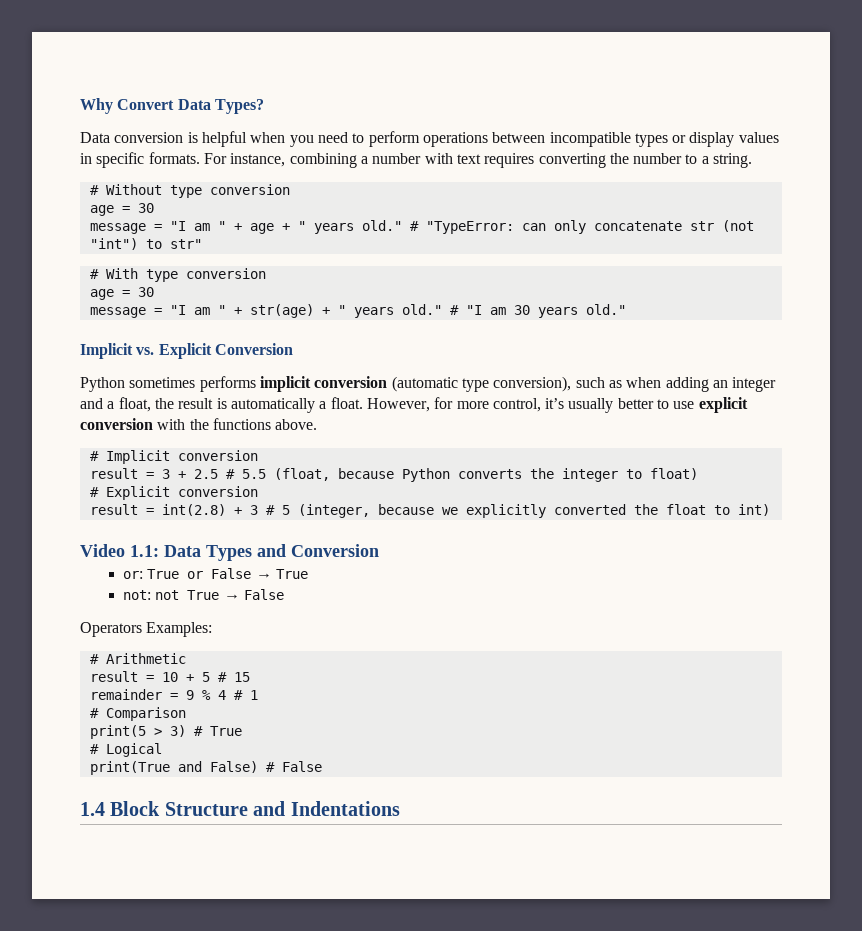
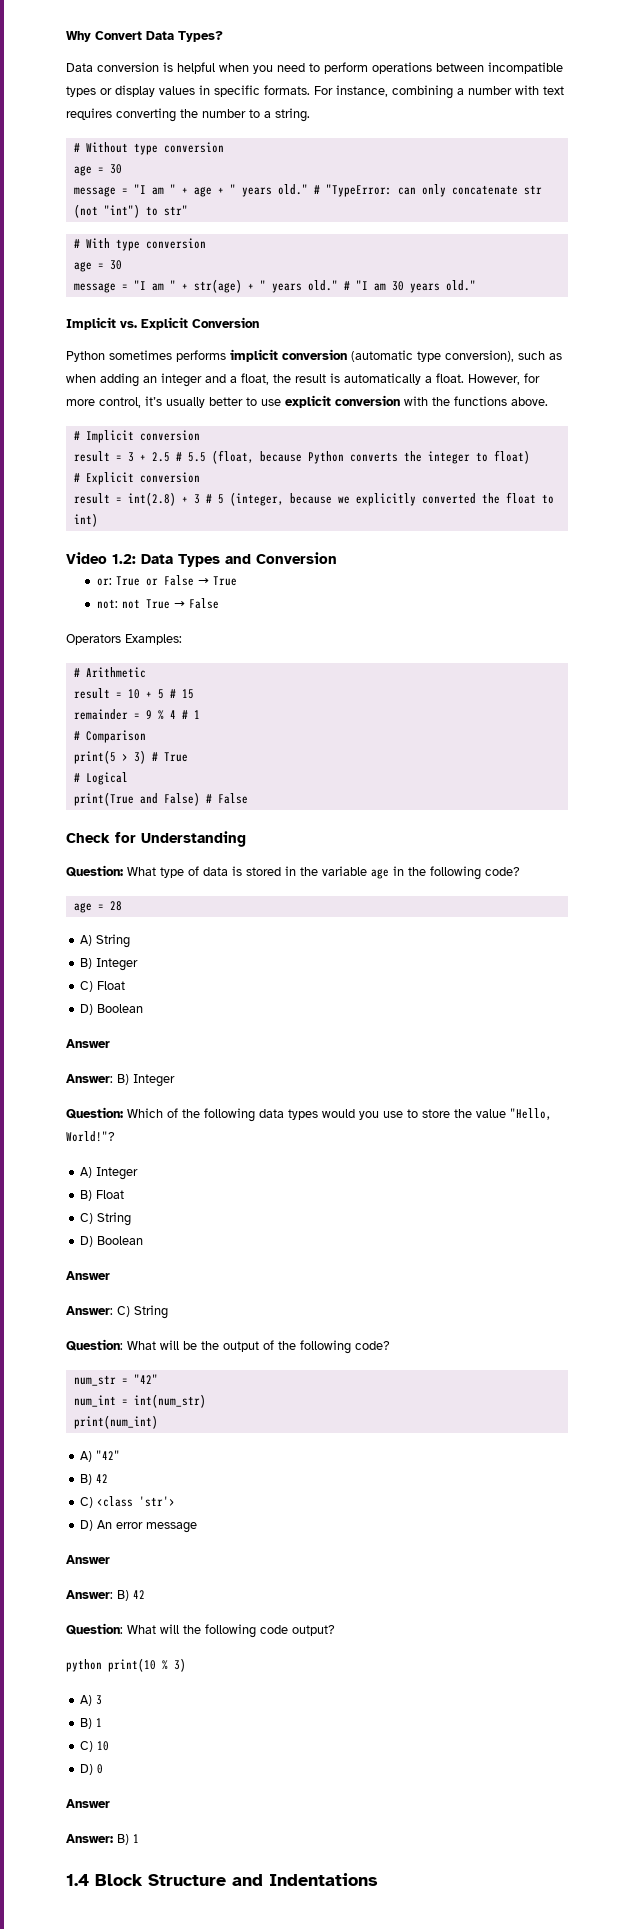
- Video 1.1: Data Types and Conversion
+ Video 1.2: Data Types and Conversion
+ Check for Understanding
+ Question: What type of data is stored in the variable age in the following code?
+ age = 28
+ A) String
+ B) Integer
+ C) Float
+ D) Boolean
+ Answer
+ Answer: B) Integer
+ Question: Which of the following data types would you use to store the value "Hello, World!"?
+ A) Integer
+ B) Float
+ C) String
+ D) Boolean
+ Answer
+ Answer: C) String
+ Question: What will be the output of the following code?
+ num_str = "42"
+ num_int = int(num_str)
+ print(num_int)
+ A) "42"
+ B) 42
+ C) <class 'str'>
+ D) An error message
+ Answer
+ Answer: B) 42
+ Question: What will the following code output?
+ python print(10 % 3)
+ A) 3
+ B) 1
+ C) 10
+ D) 0
+ Answer
+ Answer: B) 1

